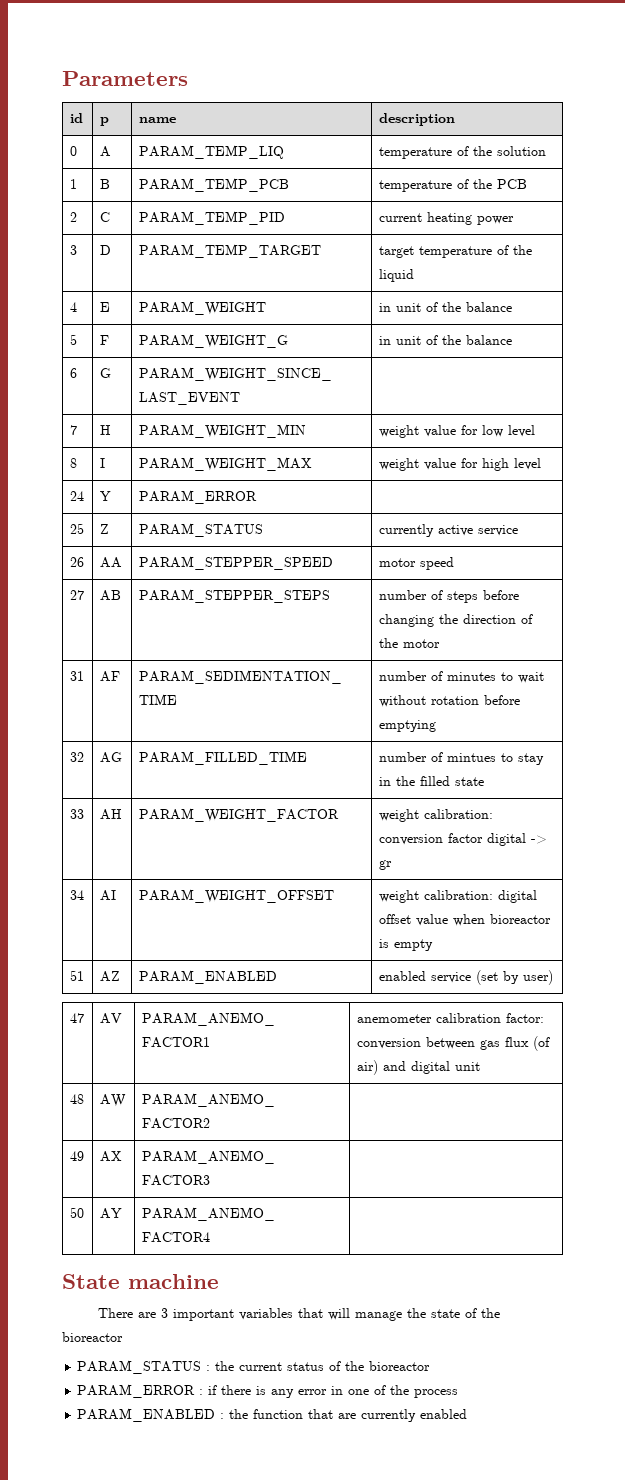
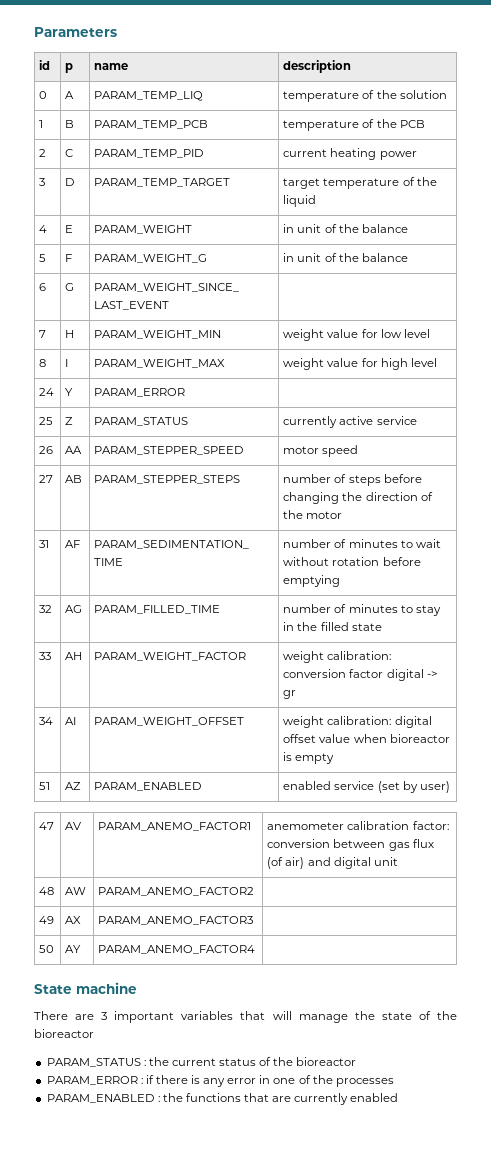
- 32 | AG | PARAM_FILLED_TIME | number of mintues to stay in the filled state
+ 32 | AG | PARAM_FILLED_TIME | number of minutes to stay in the filled state
- PARAM_ERROR : if there is any error in one of the process
+ PARAM_ERROR : if there is any error in one of the processes
- PARAM_ENABLED : the function that are currently enabled
+ PARAM_ENABLED : the functions that are currently enabled

